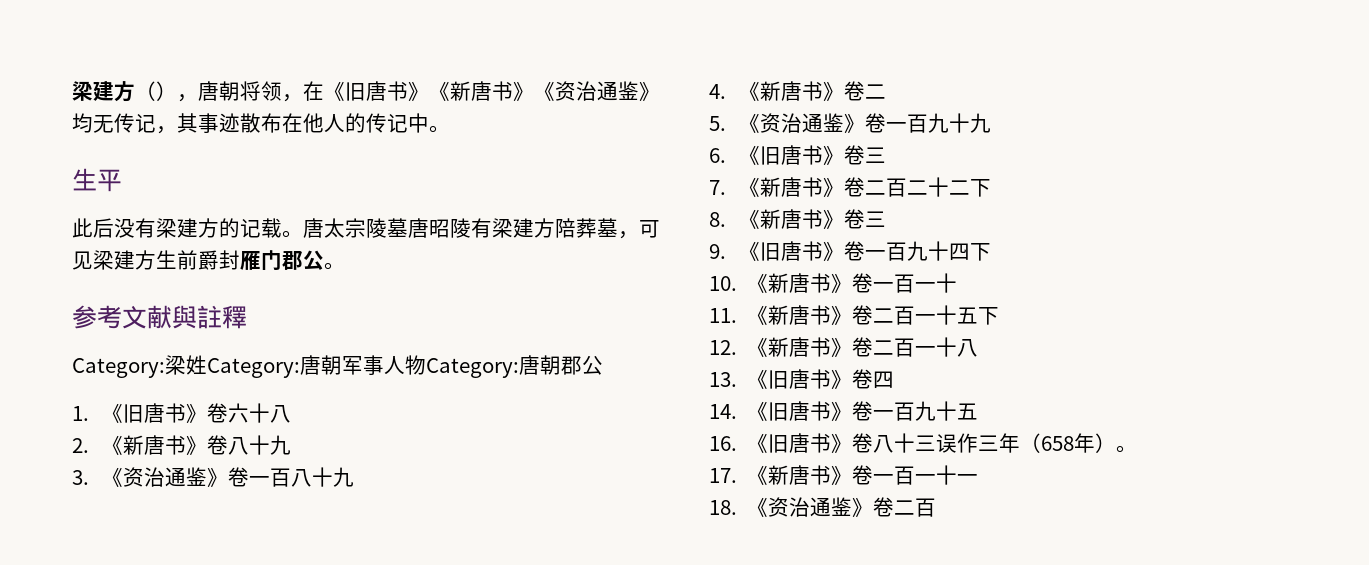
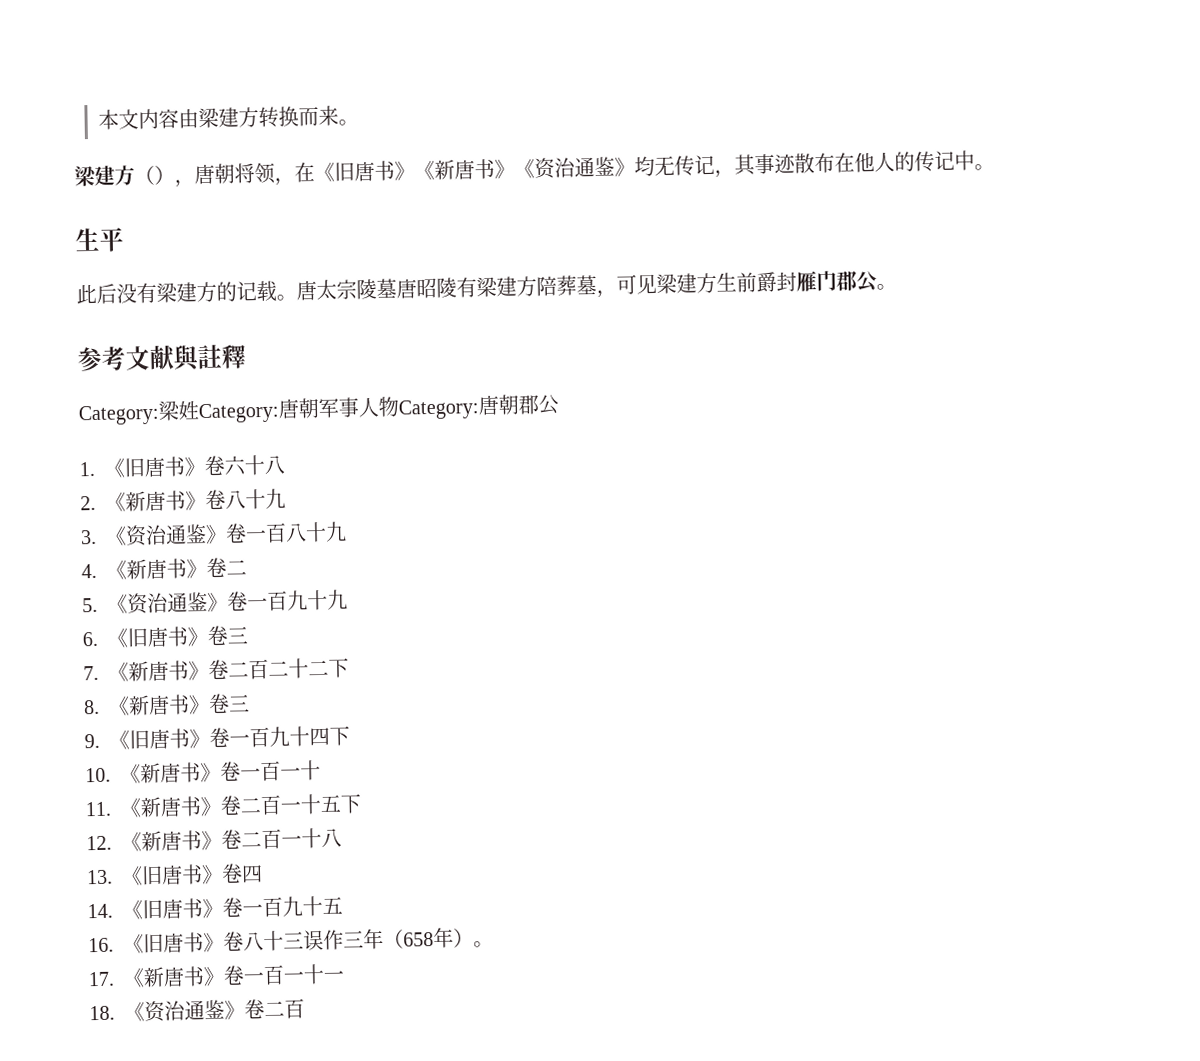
+ 本文内容由梁建方转换而来。

